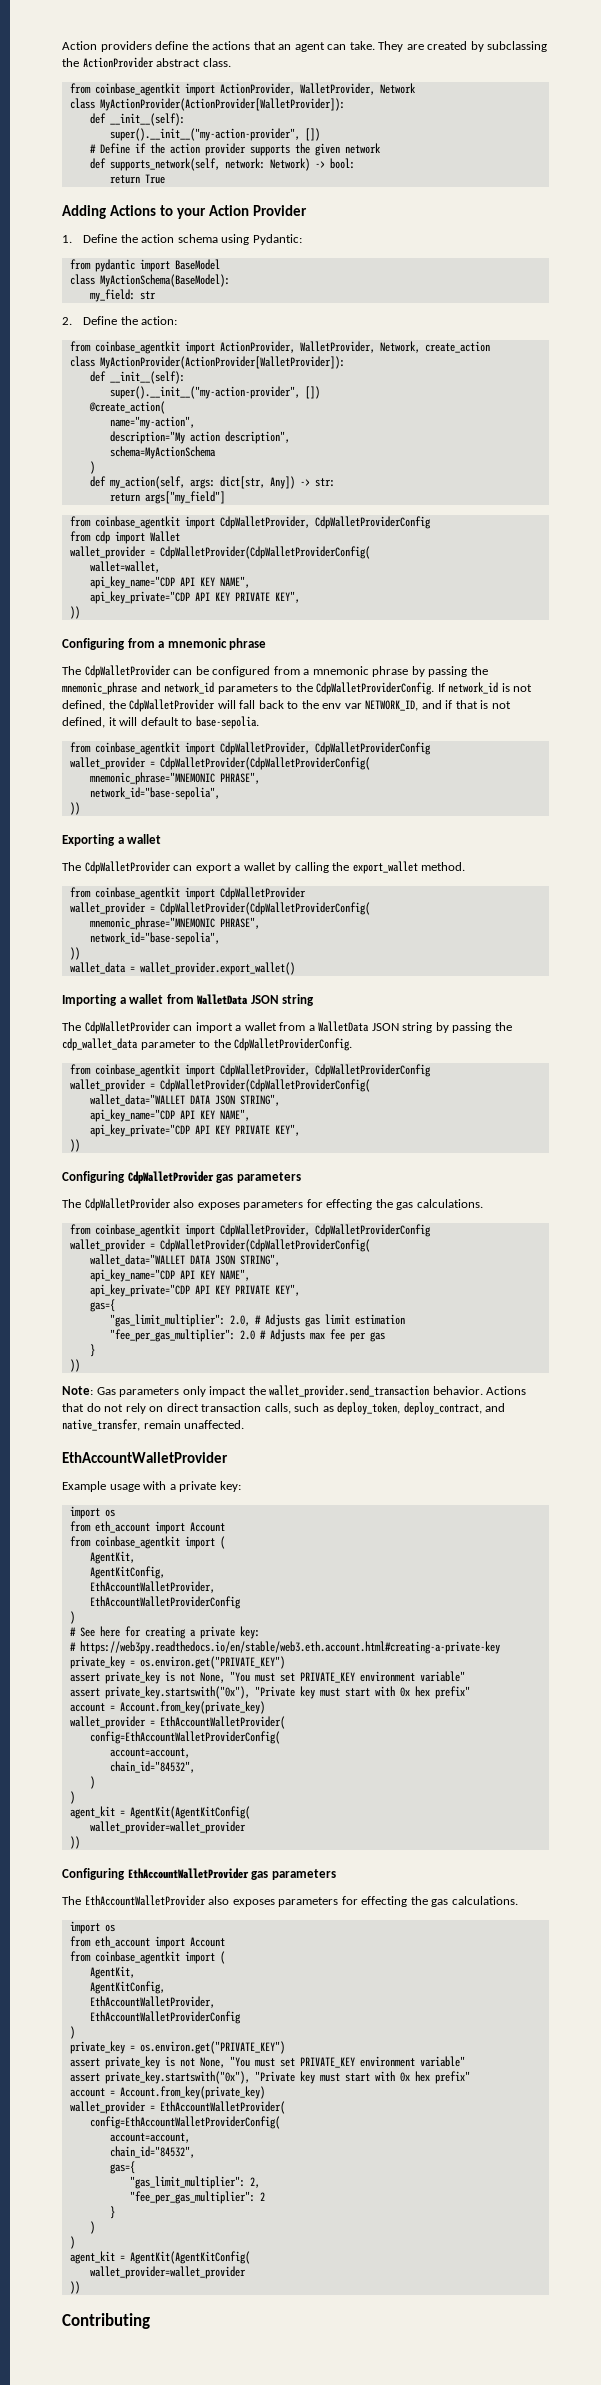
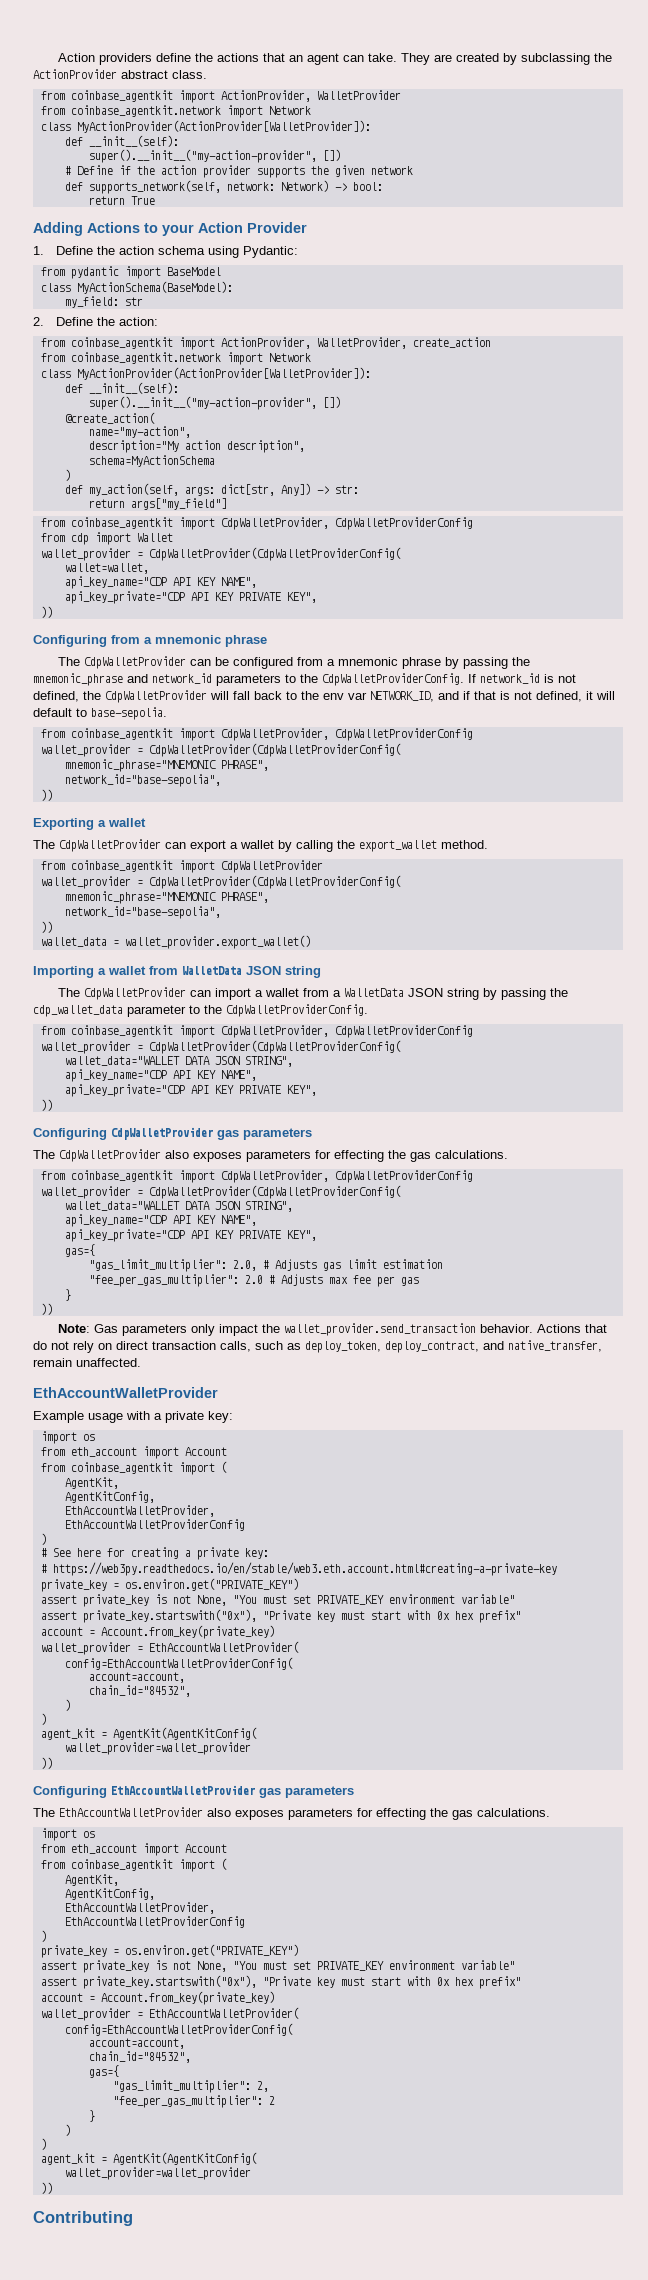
- from coinbase_agentkit import ActionProvider, WalletProvider, Network
+ from coinbase_agentkit import ActionProvider, WalletProvider
+ from coinbase_agentkit.network import Network
- from coinbase_agentkit import ActionProvider, WalletProvider, Network, create_action
+ from coinbase_agentkit import ActionProvider, WalletProvider, create_action
+ from coinbase_agentkit.network import Network

